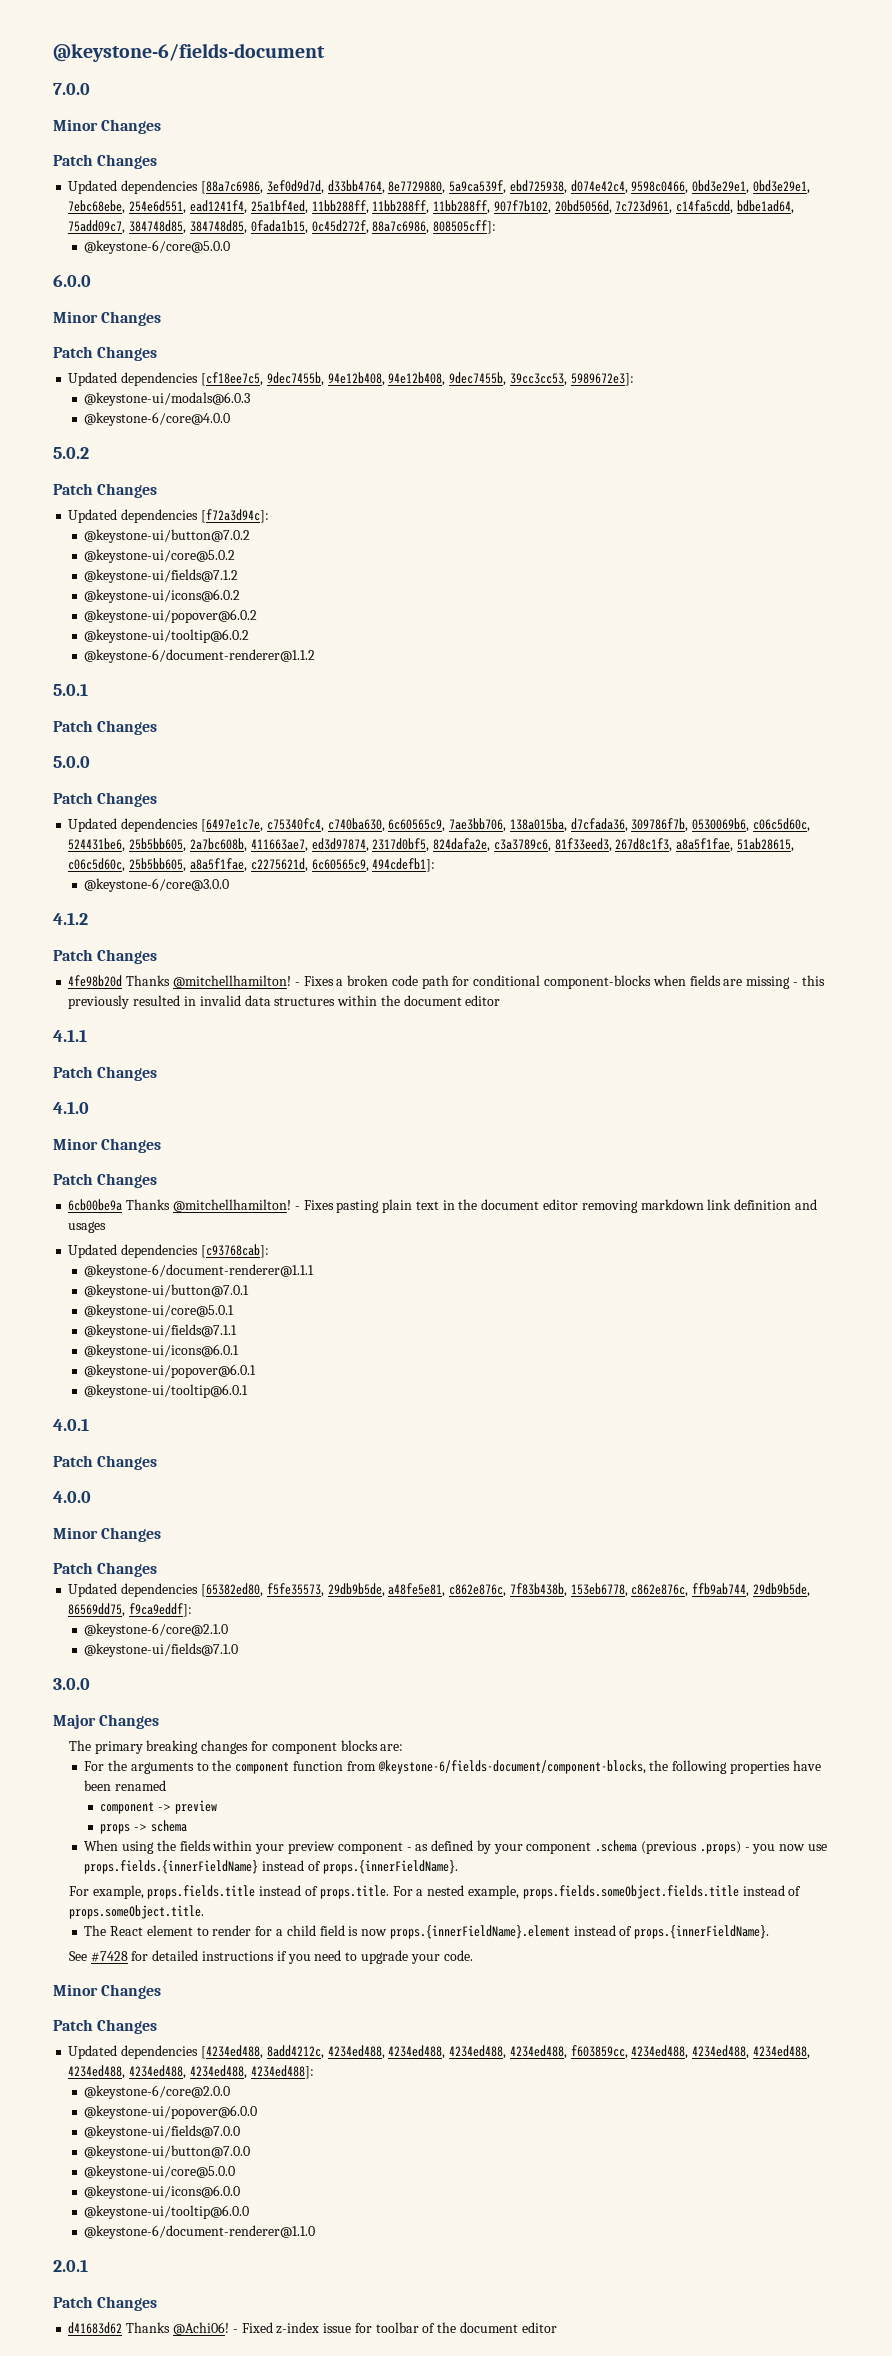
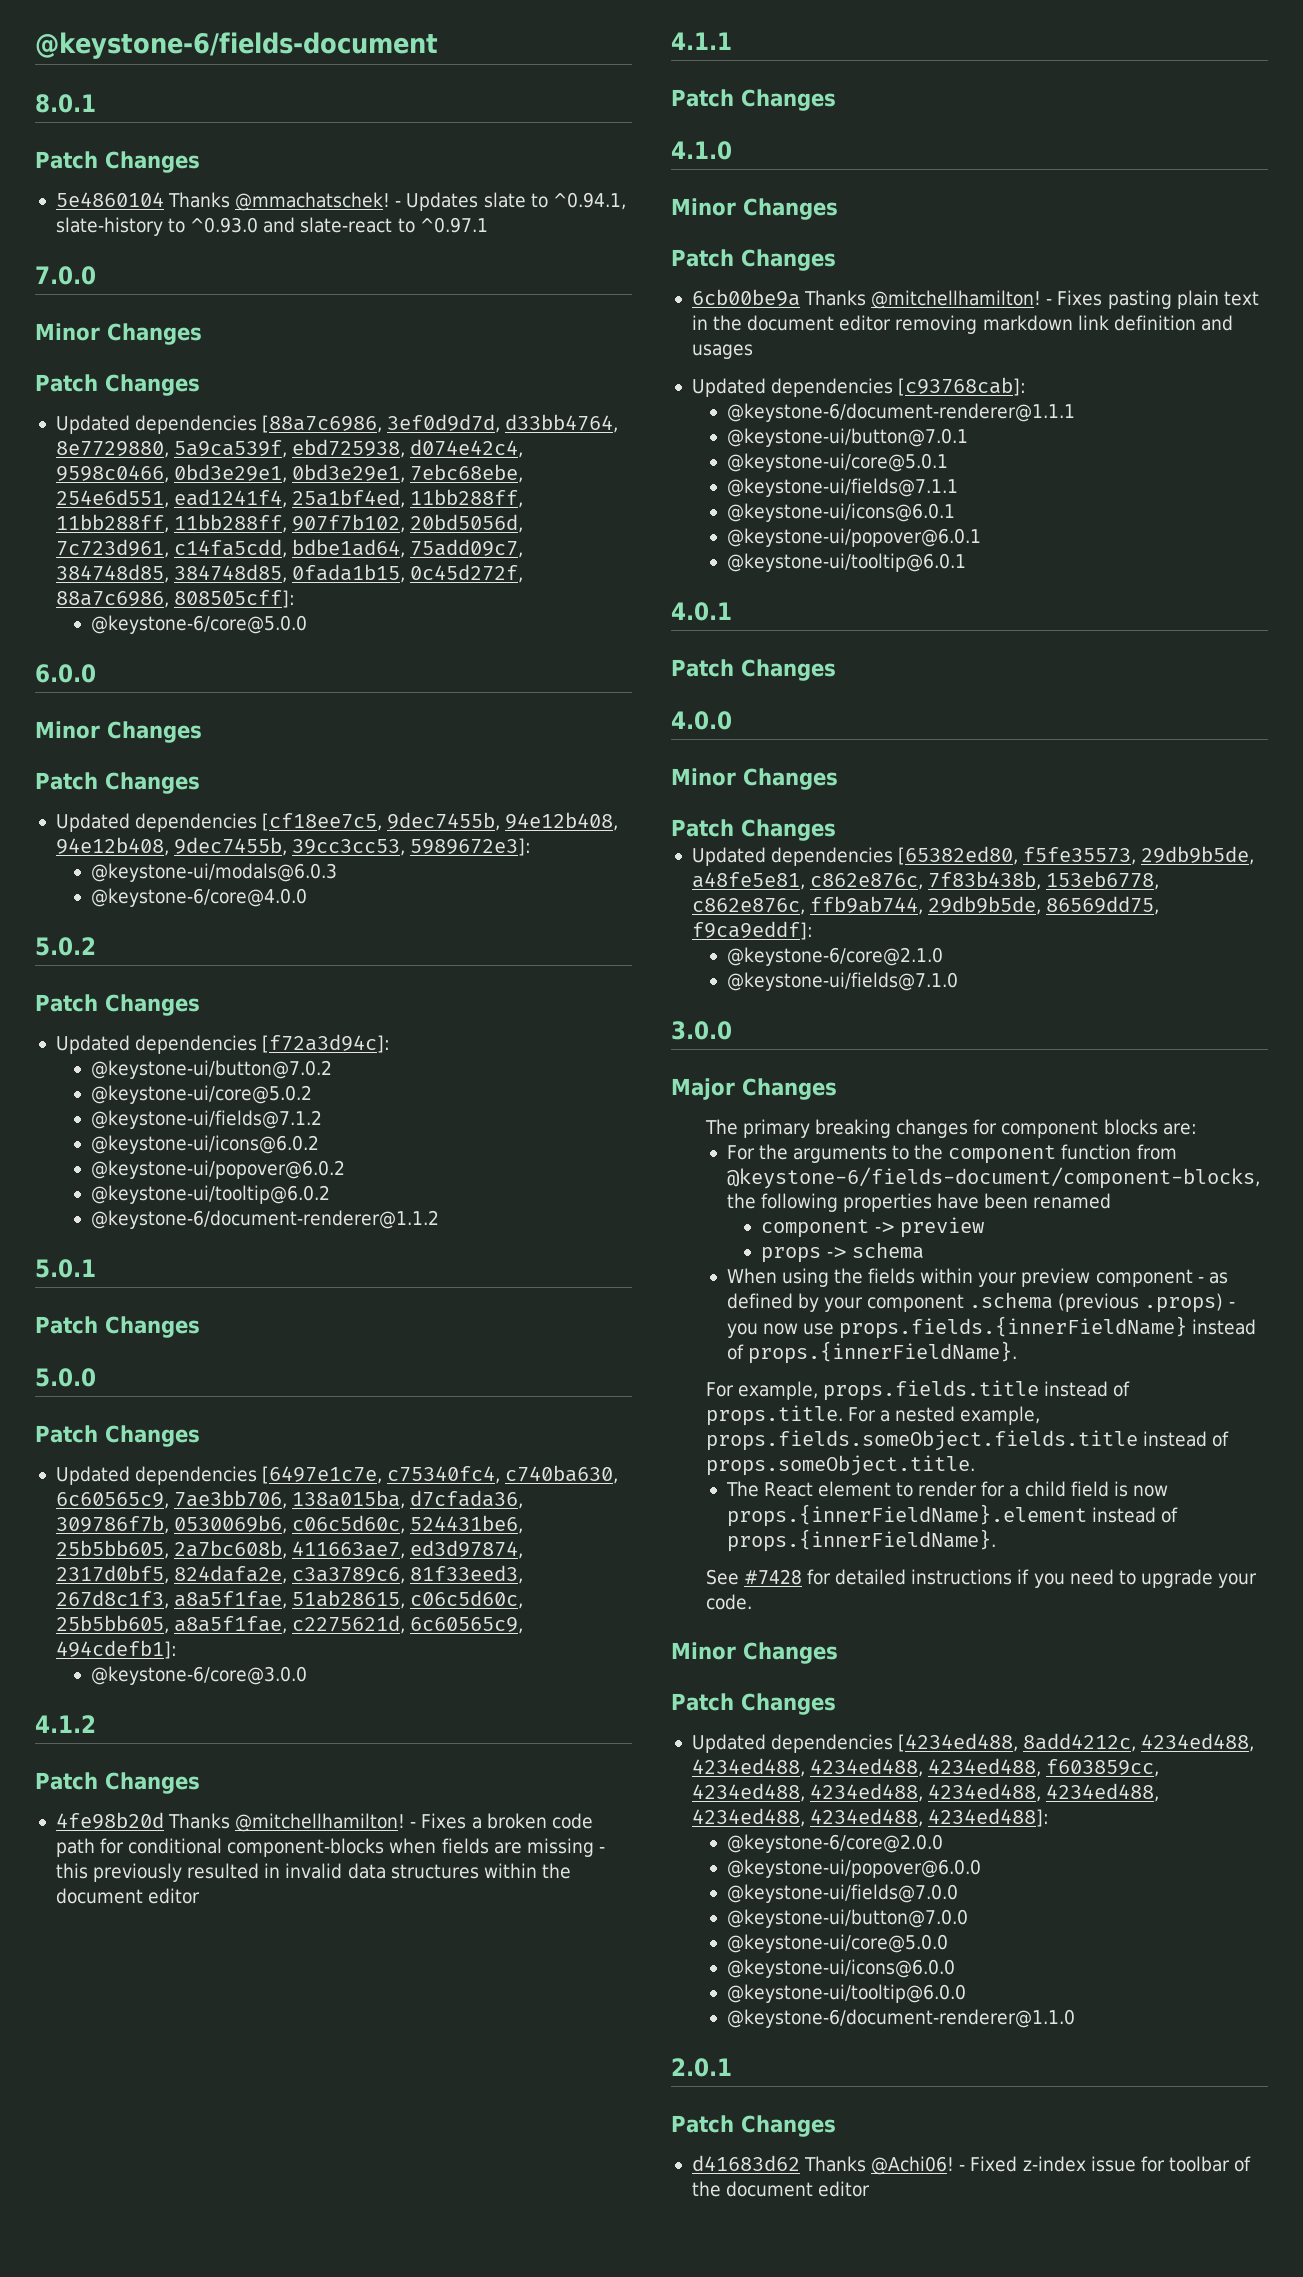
+ 8.0.1
+ Patch Changes
+ 5e4860104 Thanks @mmachatschek! - Updates slate to ^0.94.1, slate-history to ^0.93.0 and slate-react to ^0.97.1

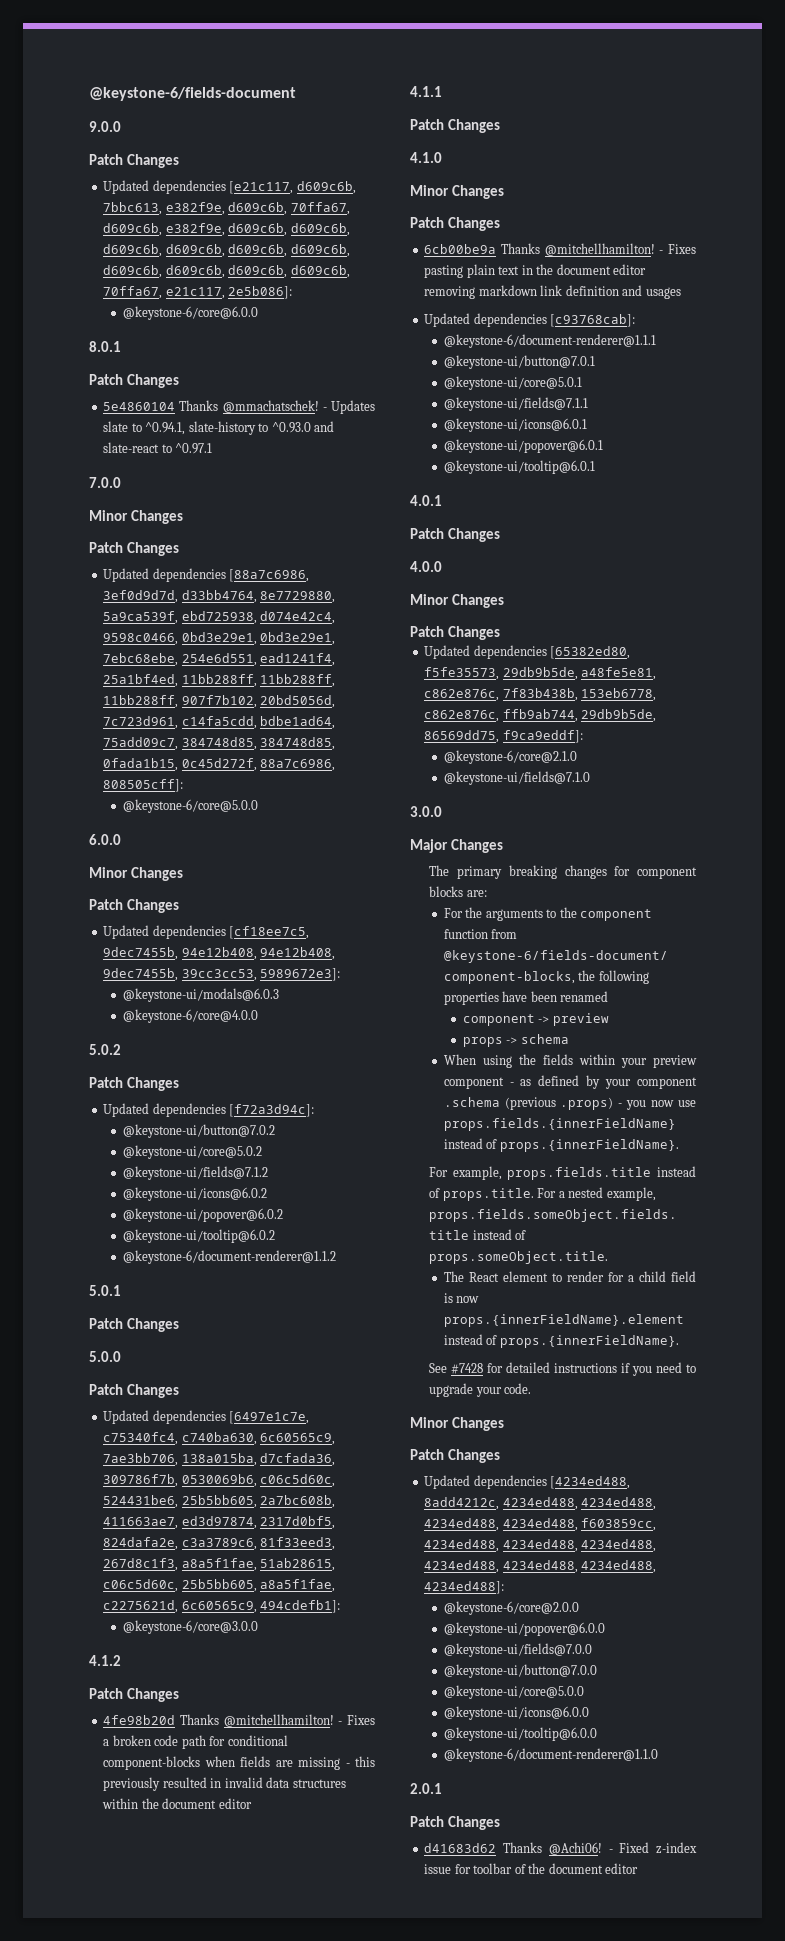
+ 9.0.0
+ Patch Changes
+ Updated dependencies [e21c117, d609c6b, 7bbc613, e382f9e, d609c6b, 70ffa67, d609c6b, e382f9e, d609c6b, d609c6b, d609c6b, d609c6b, d609c6b, d609c6b, d609c6b, d609c6b, d609c6b, d609c6b, 70ffa67, e21c117, 2e5b086]:
+ @keystone-6/core@6.0.0

